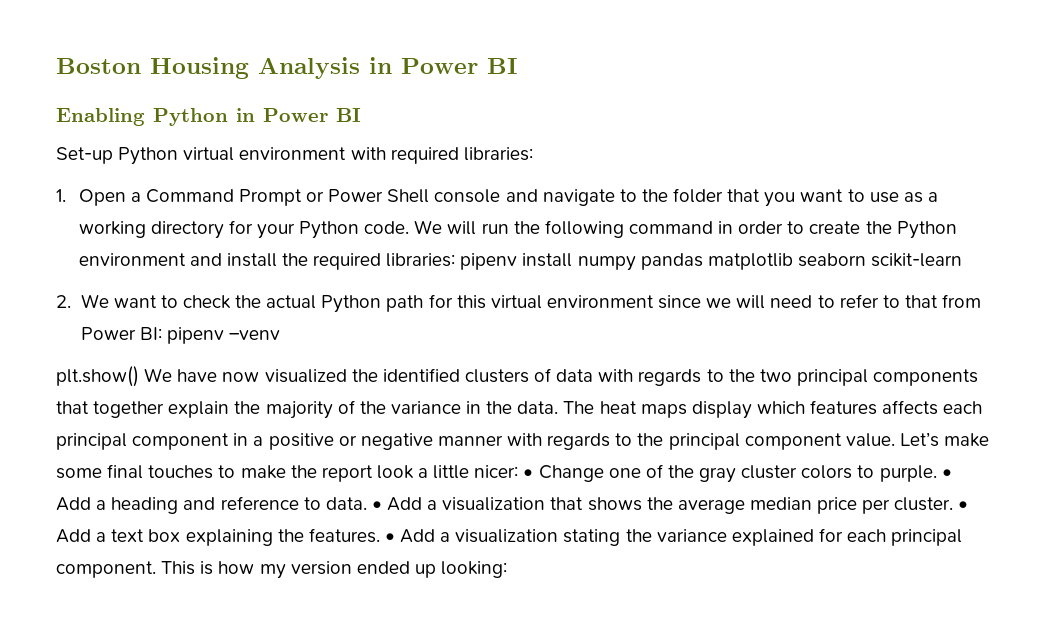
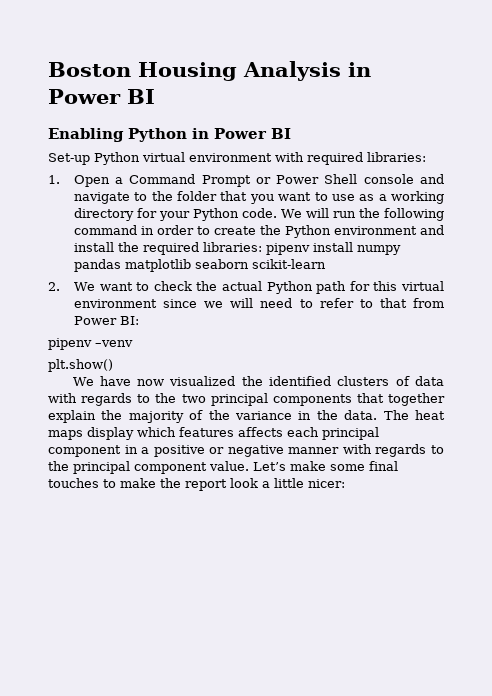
- 2. We want to check the actual Python path for this virtual environment since we will need to refer to that from Power BI: pipenv –venv
+ 2. We want to check the actual Python path for this virtual environment since we will need to refer to that from Power BI:
+ pipenv –venv
- plt.show() We have now visualized the identified clusters of data with regards to the two principal components that together explain the majority of the variance in the data.
+ plt.show()
+ We have now visualized the identified clusters of data with regards to the two principal components that together explain the majority of the variance in the data.
- Let’s make some final touches to make the report look a little nicer: • Change one of the gray cluster colors to purple. • Add a heading and reference to data. • Add a visualization that shows the average median price per cluster. • Add a text box explaining the features. • Add a visualization stating the variance explained for each principal component. This is how my version ended up looking:
+ Let’s make some final touches to make the report look a little nicer:

